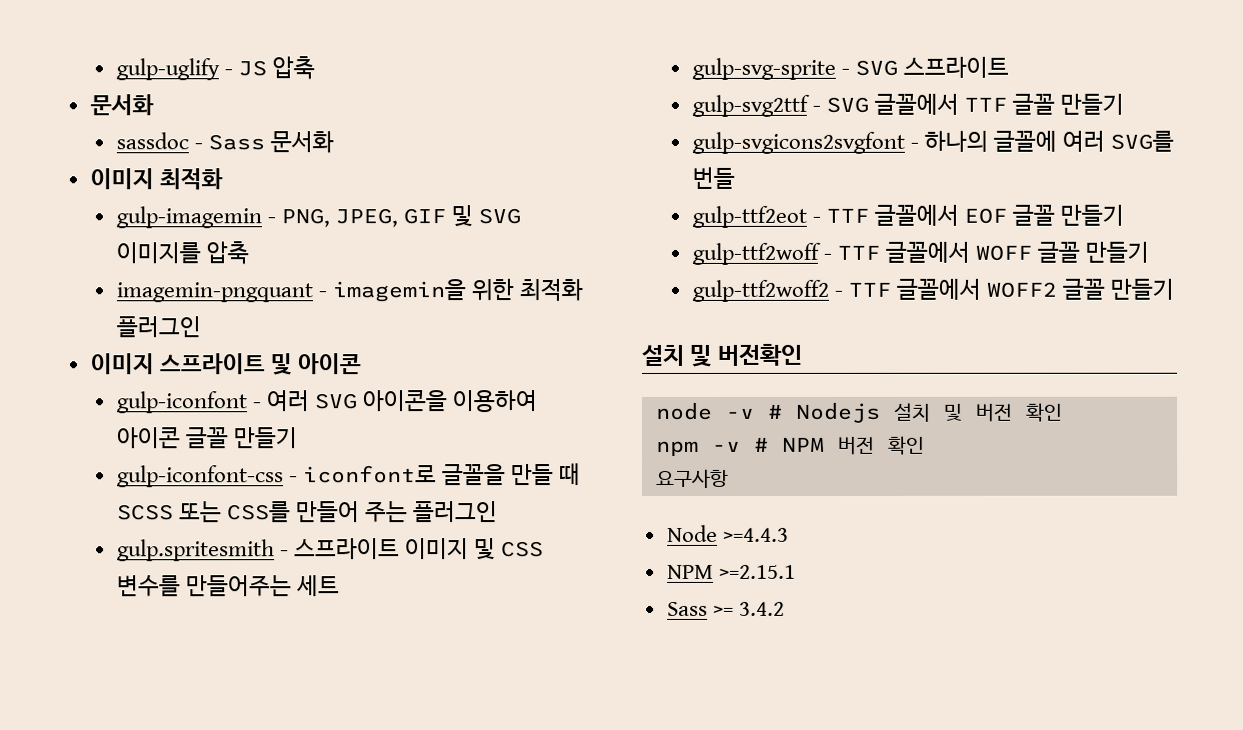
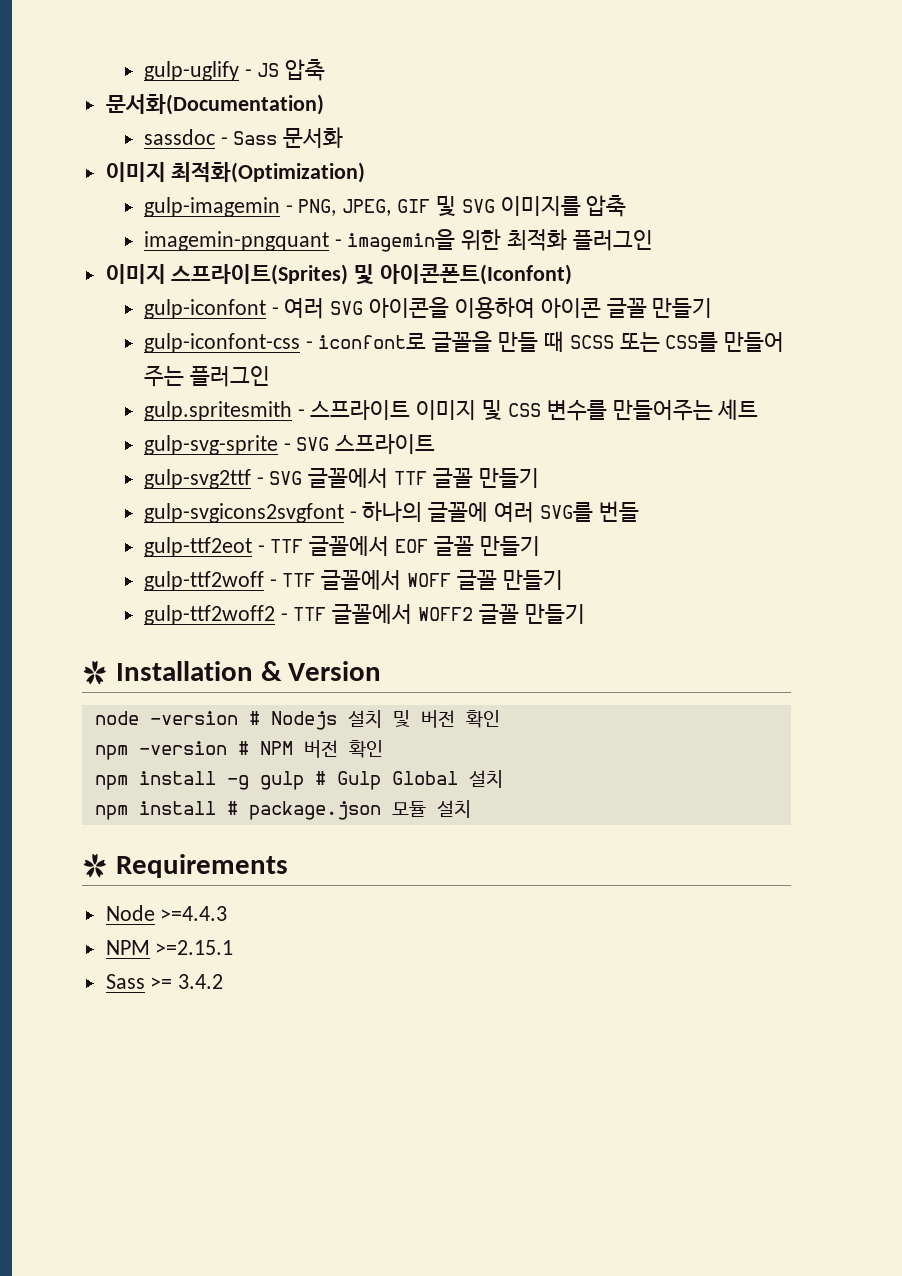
  gulp-uglify - JS 압축
- 문서화
+ 문서화(Documentation)
- 이미지 최적화
+ 이미지 최적화(Optimization)
- 이미지 스프라이트 및 아이콘
+ 이미지 스프라이트(Sprites) 및 아이콘폰트(Iconfont)
- 설치 및 버전확인
+ ✿ Installation & Version
- node -v # Nodejs 설치 및 버전 확인
+ node -version # Nodejs 설치 및 버전 확인
- npm -v # NPM 버전 확인
+ npm -version # NPM 버전 확인
- 요구사항
+ npm install -g gulp # Gulp Global 설치
+ npm install # package.json 모듈 설치
+ ✿ Requirements

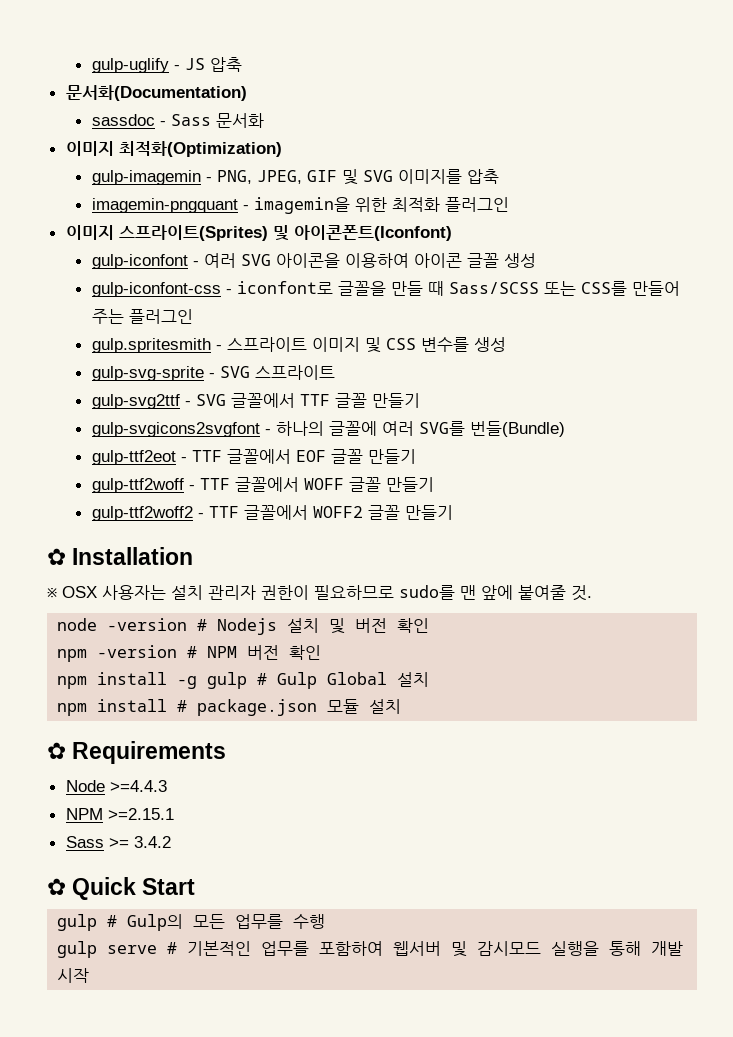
- gulp-iconfont - 여러 SVG 아이콘을 이용하여 아이콘 글꼴 만들기
+ gulp-iconfont - 여러 SVG 아이콘을 이용하여 아이콘 글꼴 생성
- gulp-iconfont-css - iconfont로 글꼴을 만들 때 SCSS 또는 CSS를 만들어 주는 플러그인
+ gulp-iconfont-css - iconfont로 글꼴을 만들 때 Sass/SCSS 또는 CSS를 만들어 주는 플러그인
- gulp.spritesmith - 스프라이트 이미지 및 CSS 변수를 만들어주는 세트
+ gulp.spritesmith - 스프라이트 이미지 및 CSS 변수를 생성
- gulp-svgicons2svgfont - 하나의 글꼴에 여러 SVG를 번들
+ gulp-svgicons2svgfont - 하나의 글꼴에 여러 SVG를 번들(Bundle)
- ✿ Installation & Version
+ ✿ Installation
+ ※ OSX 사용자는 설치 관리자 권한이 필요하므로 sudo를 맨 앞에 붙여줄 것.
+ ✿ Quick Start
+ gulp # Gulp의 모든 업무를 수행
+ gulp serve # 기본적인 업무를 포함하여 웹서버 및 감시모드 실행을 통해 개발 시작

